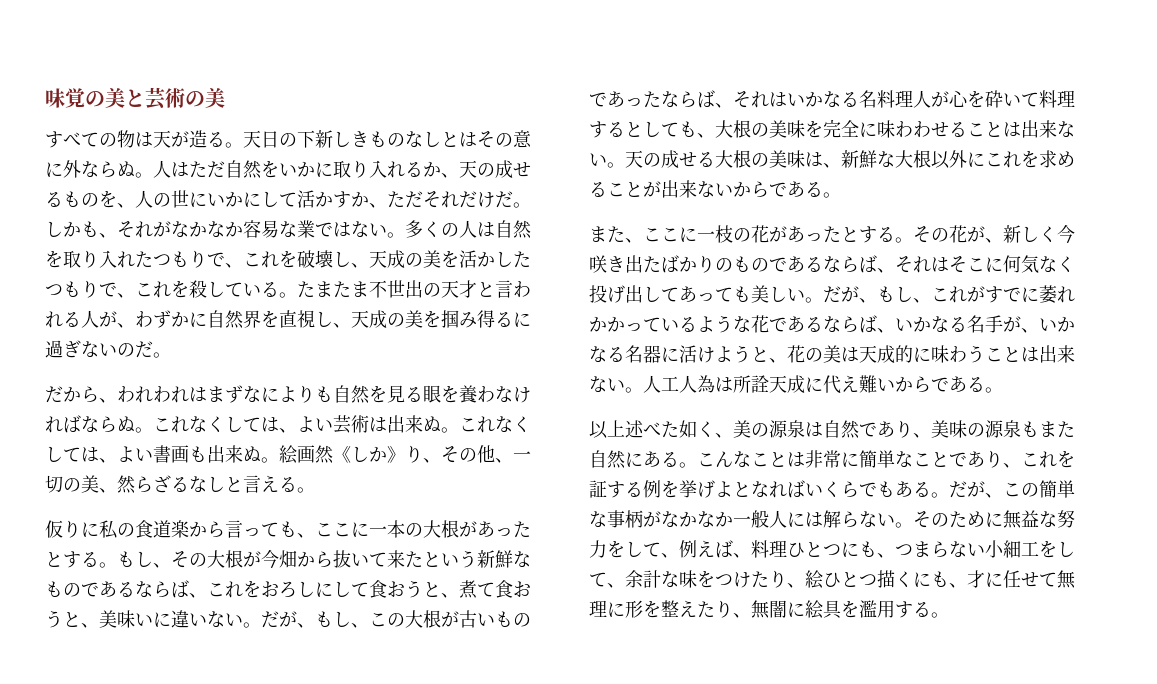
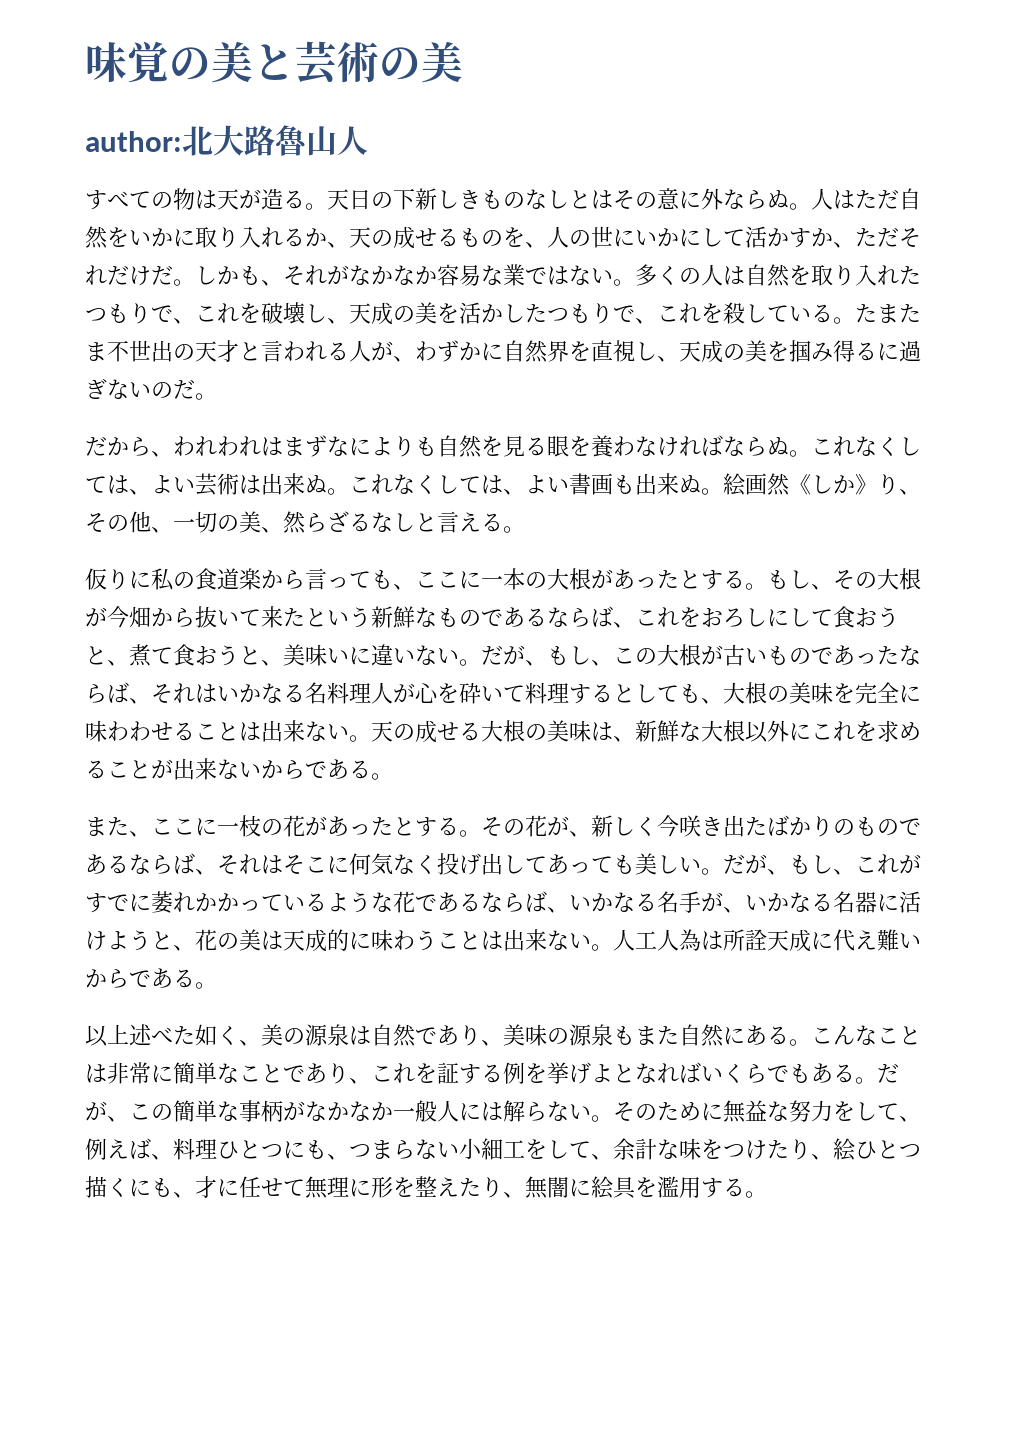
+ author:北大路魯山人

